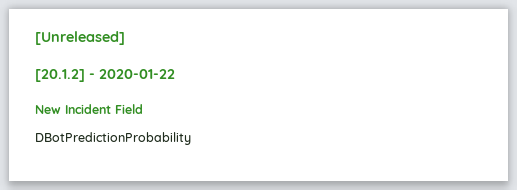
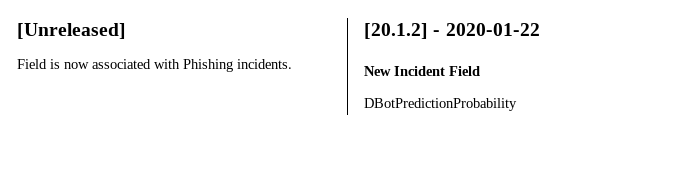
+ Field is now associated with Phishing incidents.

